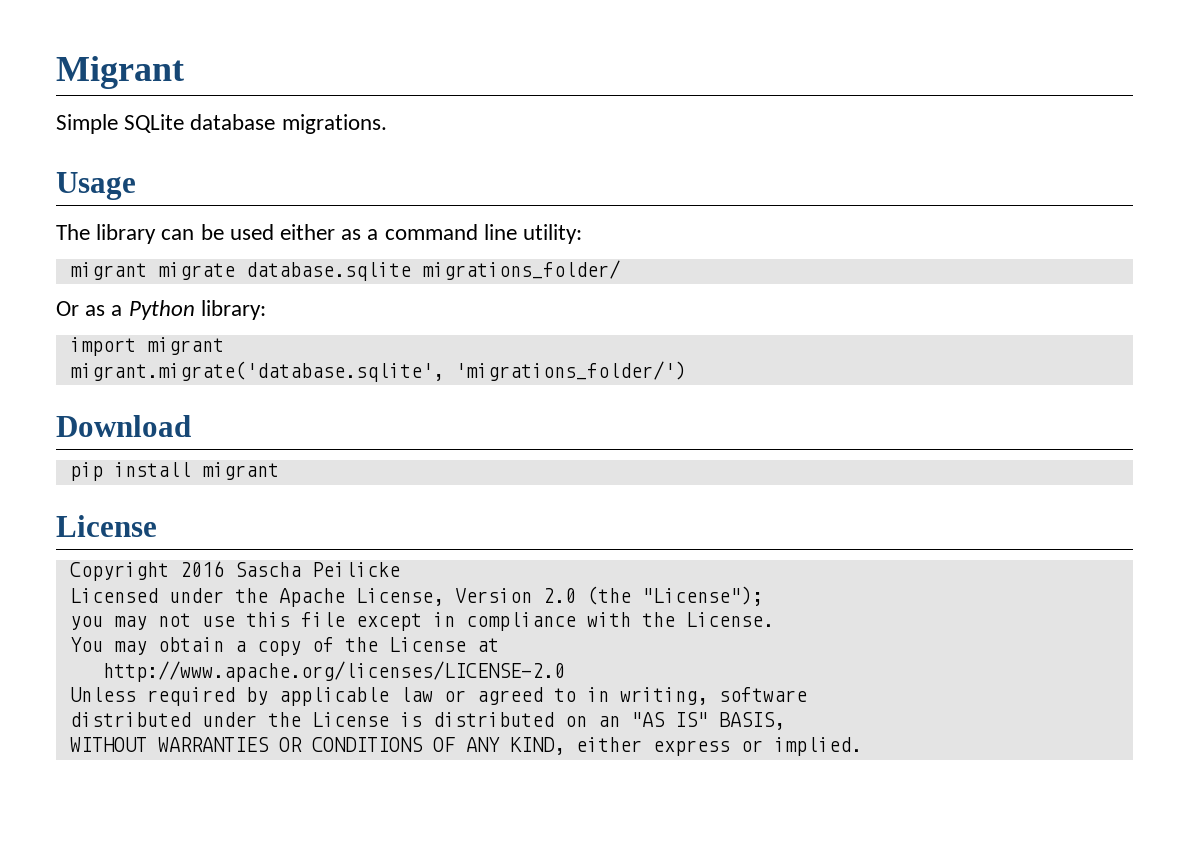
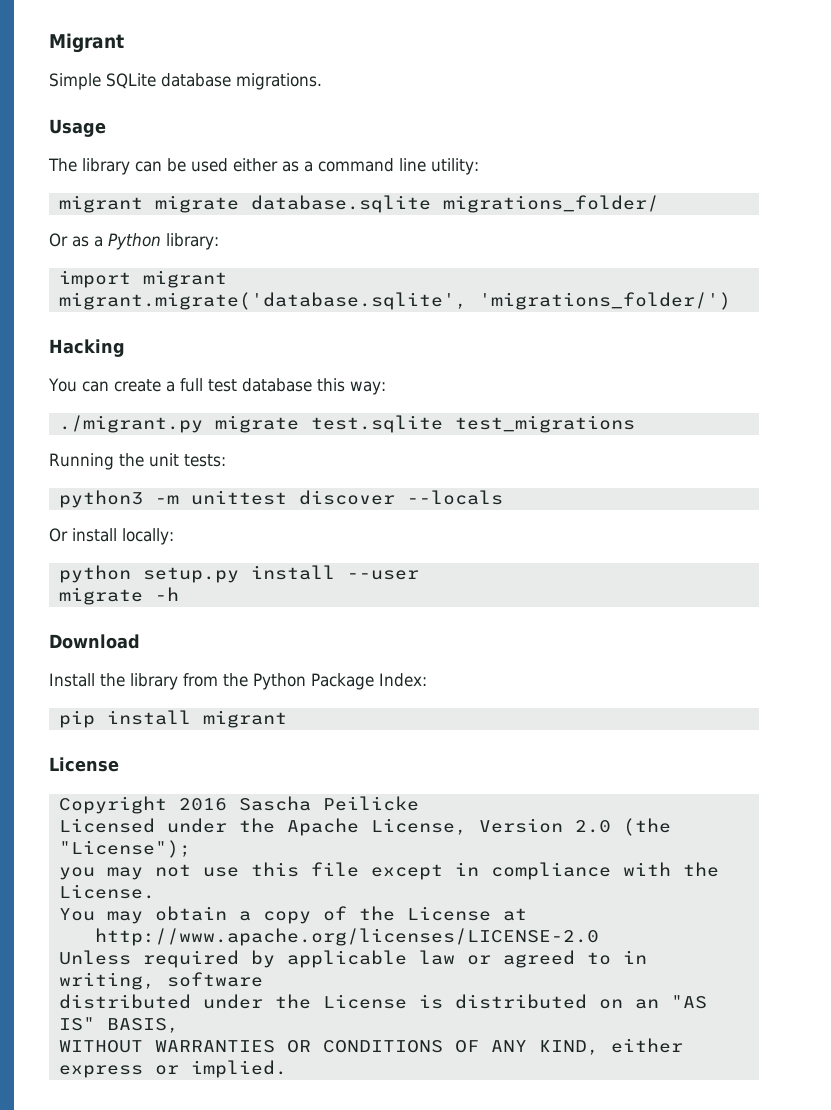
+ Hacking
+ You can create a full test database this way:
+ ./migrant.py migrate test.sqlite test_migrations
+ Running the unit tests:
+ python3 -m unittest discover --locals
+ Or install locally:
+ python setup.py install --user
+ migrate -h
  Download
+ Install the library from the Python Package Index:

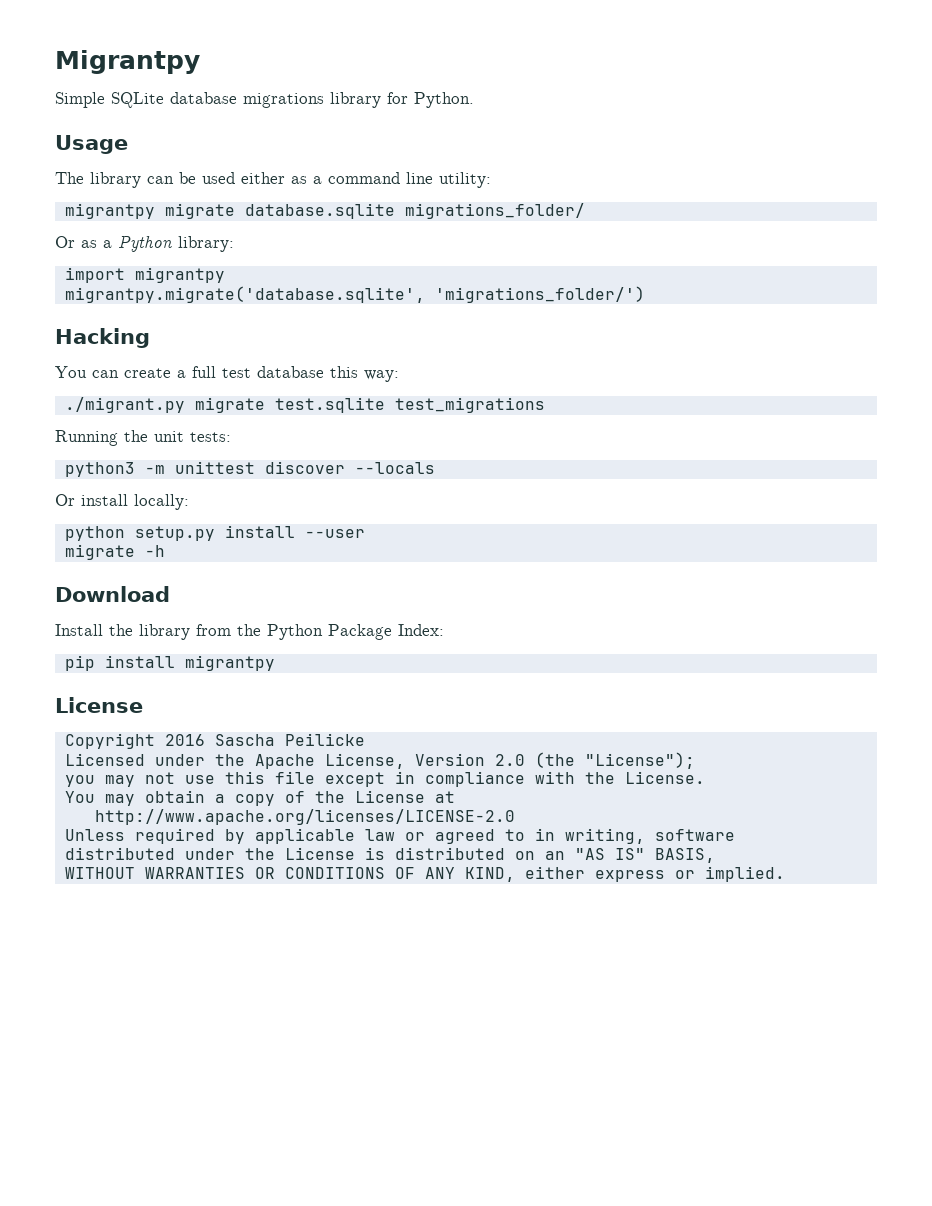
- Migrant
+ Migrantpy
- Simple SQLite database migrations.
+ Simple SQLite database migrations library for Python.
- migrant migrate database.sqlite migrations_folder/
+ migrantpy migrate database.sqlite migrations_folder/
- import migrant
- migrant.migrate('database.sqlite', 'migrations_folder/')
+ import migrantpy
+ migrantpy.migrate('database.sqlite', 'migrations_folder/')
- pip install migrant
+ pip install migrantpy

